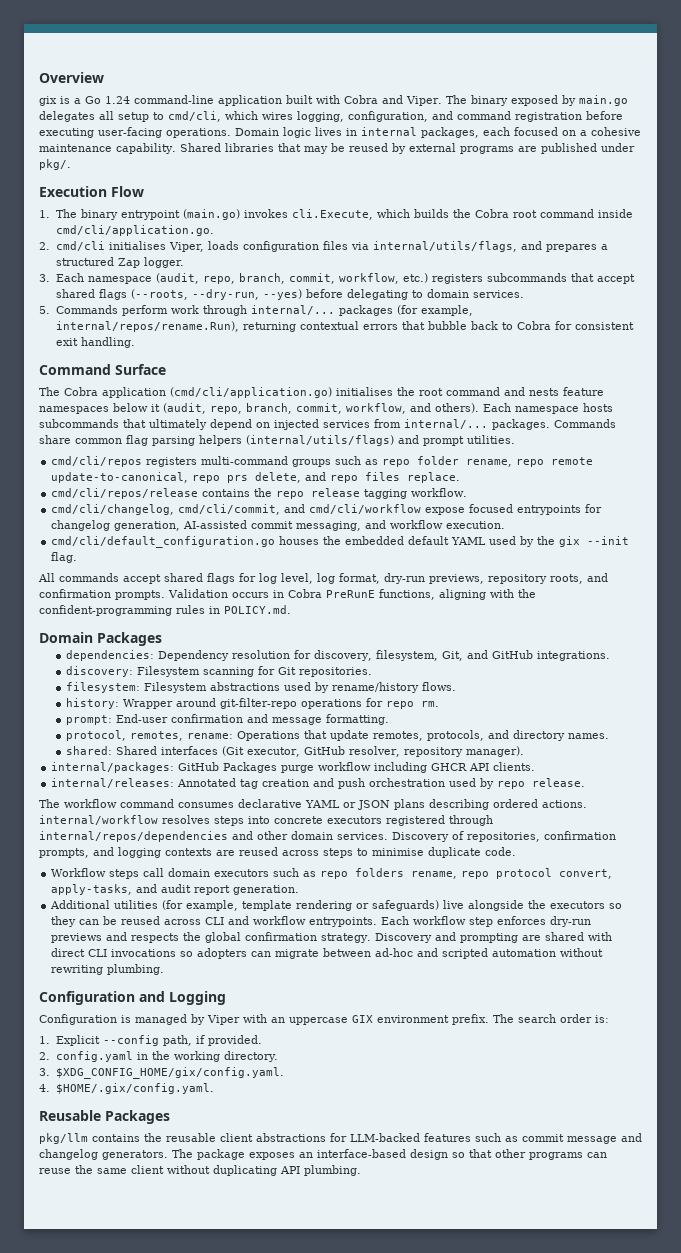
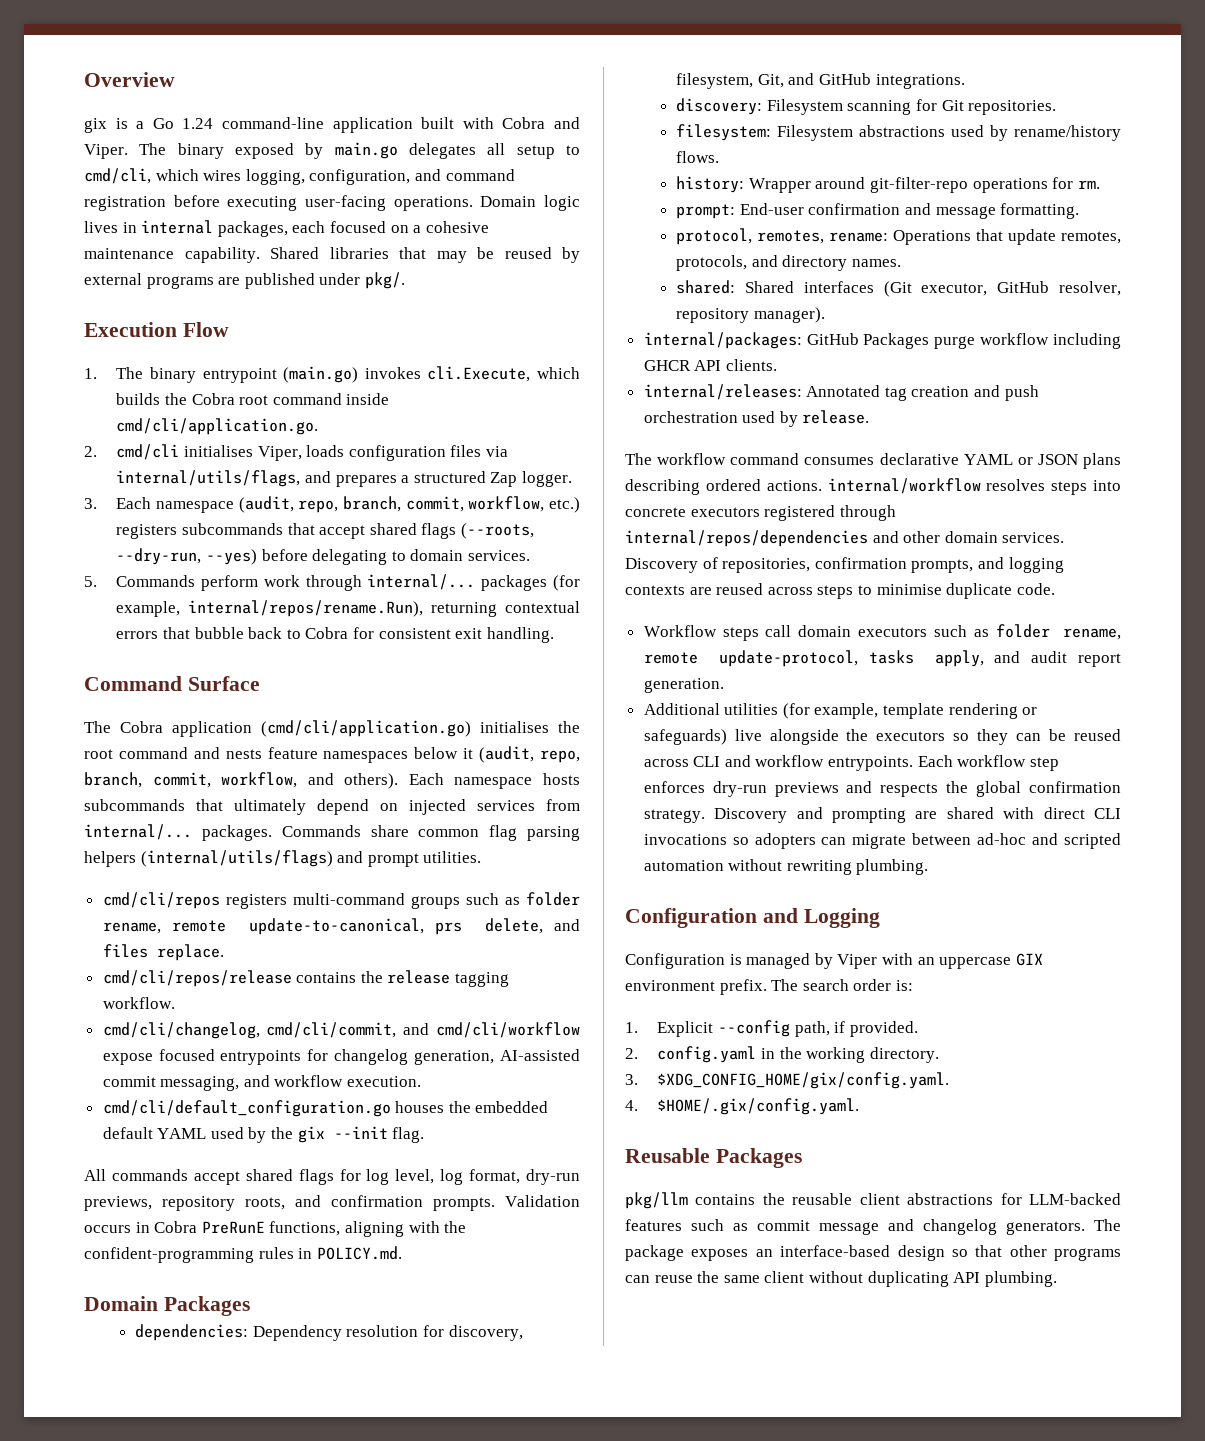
- cmd/cli/repos registers multi-command groups such as repo folder rename, repo remote update-to-canonical, repo prs delete, and repo files replace.
+ cmd/cli/repos registers multi-command groups such as folder rename, remote update-to-canonical, prs delete, and files replace.
- cmd/cli/repos/release contains the repo release tagging workflow.
+ cmd/cli/repos/release contains the release tagging workflow.
- history: Wrapper around git-filter-repo operations for repo rm.
+ history: Wrapper around git-filter-repo operations for rm.
- internal/releases: Annotated tag creation and push orchestration used by repo release.
+ internal/releases: Annotated tag creation and push orchestration used by release.
- Workflow steps call domain executors such as repo folders rename, repo protocol convert, apply-tasks, and audit report generation.
+ Workflow steps call domain executors such as folder rename, remote update-protocol, tasks apply, and audit report generation.

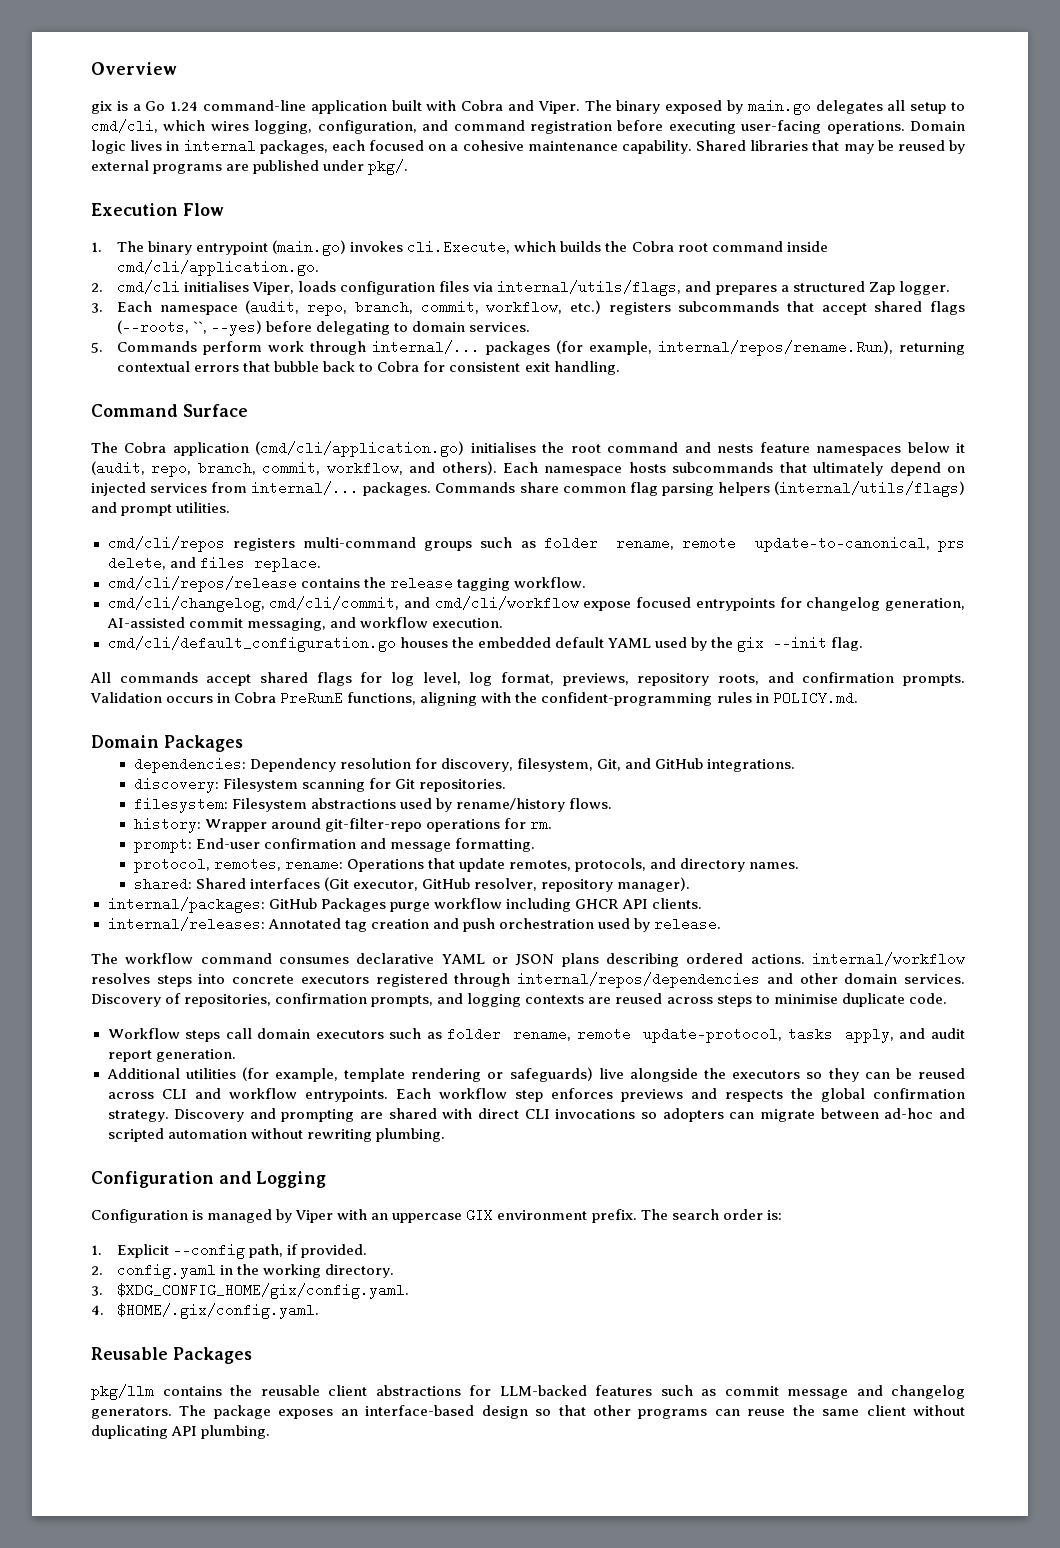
- 3. Each namespace (audit, repo, branch, commit, workflow, etc.) registers subcommands that accept shared flags (--roots, --dry-run, --yes) before delegating to domain services.
+ 3. Each namespace (audit, repo, branch, commit, workflow, etc.) registers subcommands that accept shared flags (--roots, ``, --yes) before delegating to domain services.
- All commands accept shared flags for log level, log format, dry-run previews, repository roots, and confirmation prompts.
+ All commands accept shared flags for log level, log format, previews, repository roots, and confirmation prompts.
- Each workflow step enforces dry-run previews and respects the global confirmation strategy.
+ Each workflow step enforces previews and respects the global confirmation strategy.

